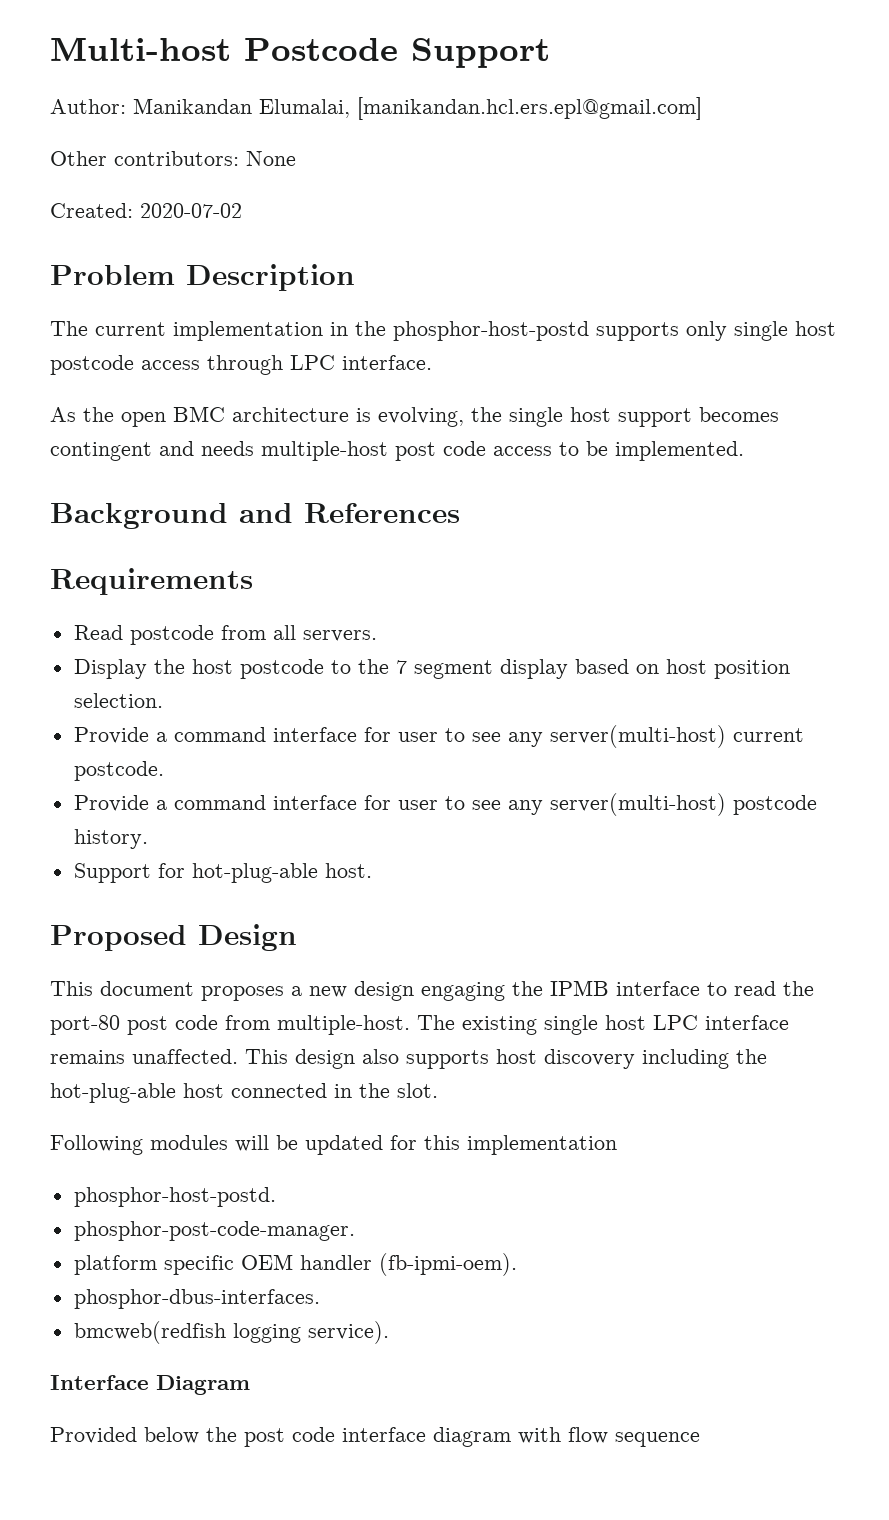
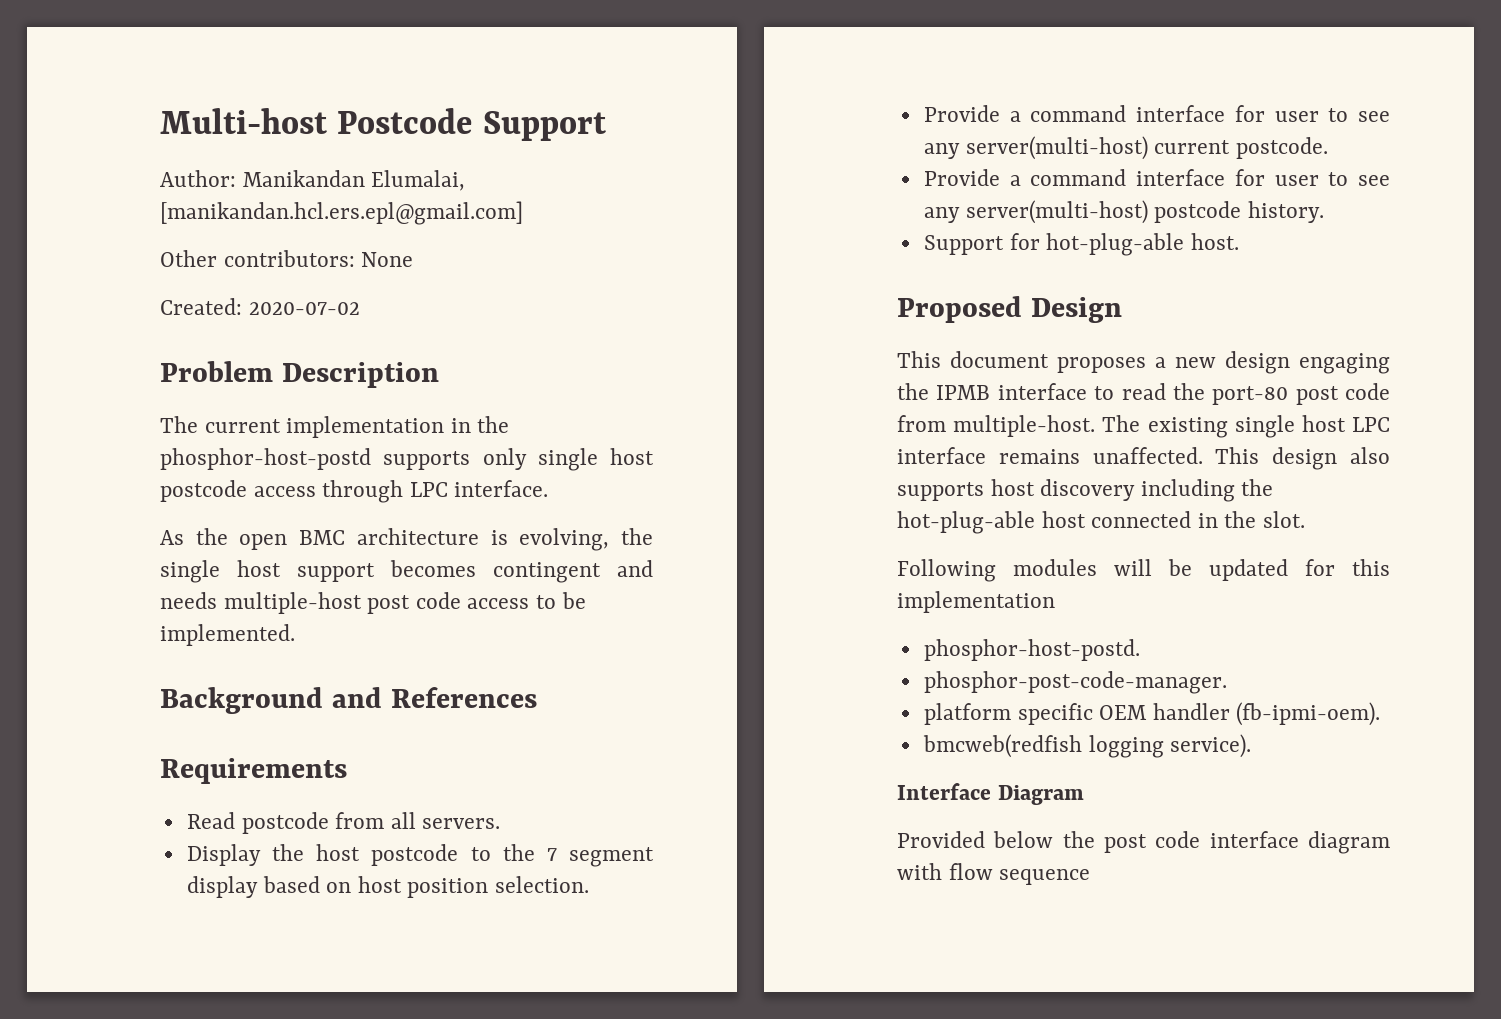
- phosphor-dbus-interfaces.

